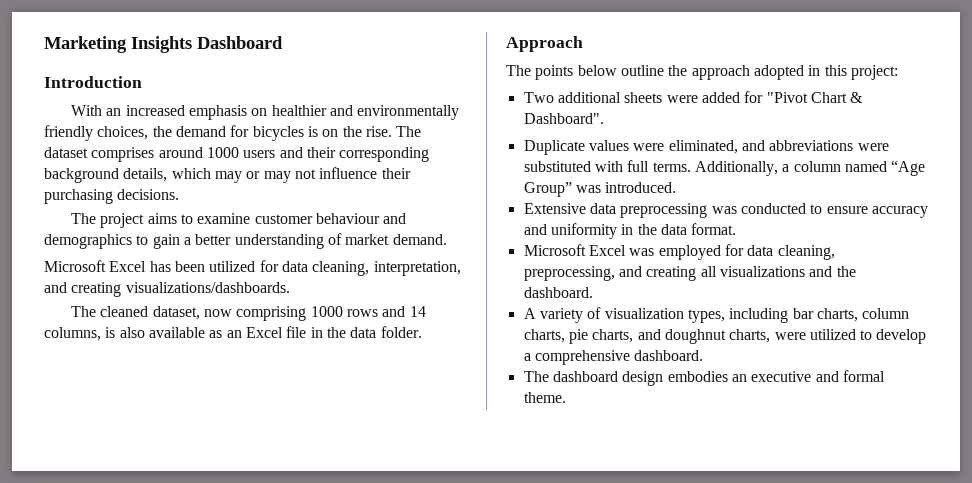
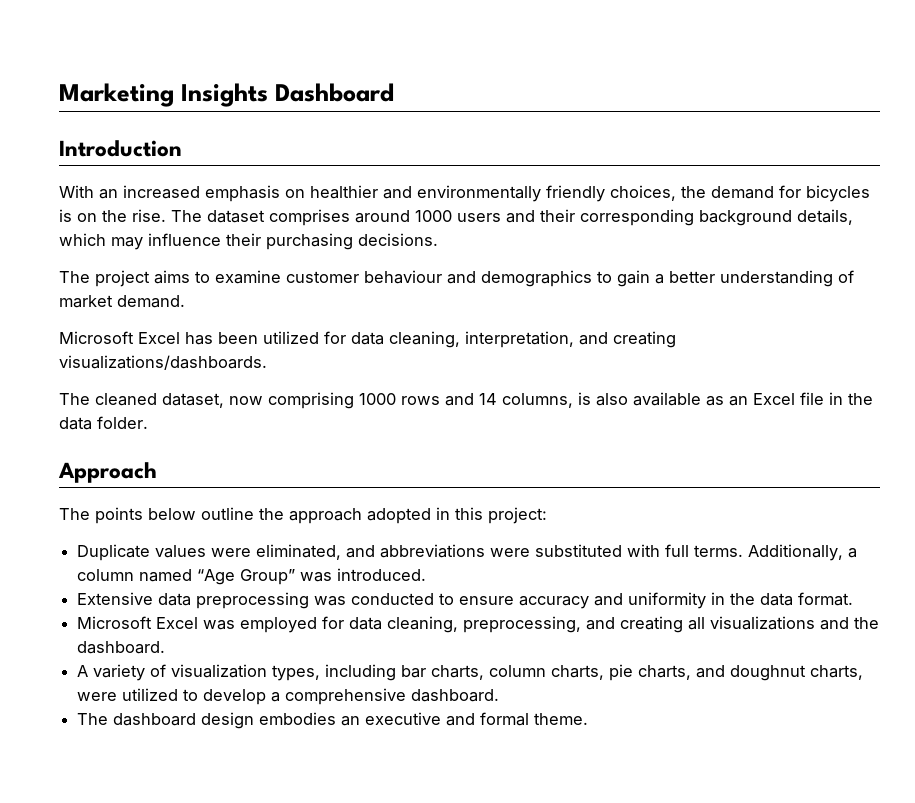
- The dataset comprises around 1000 users and their corresponding background details, which may or may not influence their purchasing decisions.
+ The dataset comprises around 1000 users and their corresponding background details, which may influence their purchasing decisions.
- Two additional sheets were added for "Pivot Chart & Dashboard".

